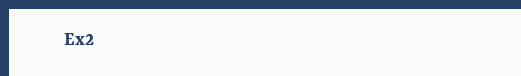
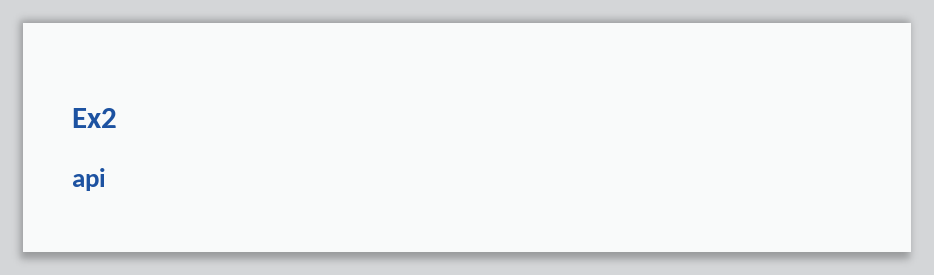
+ api

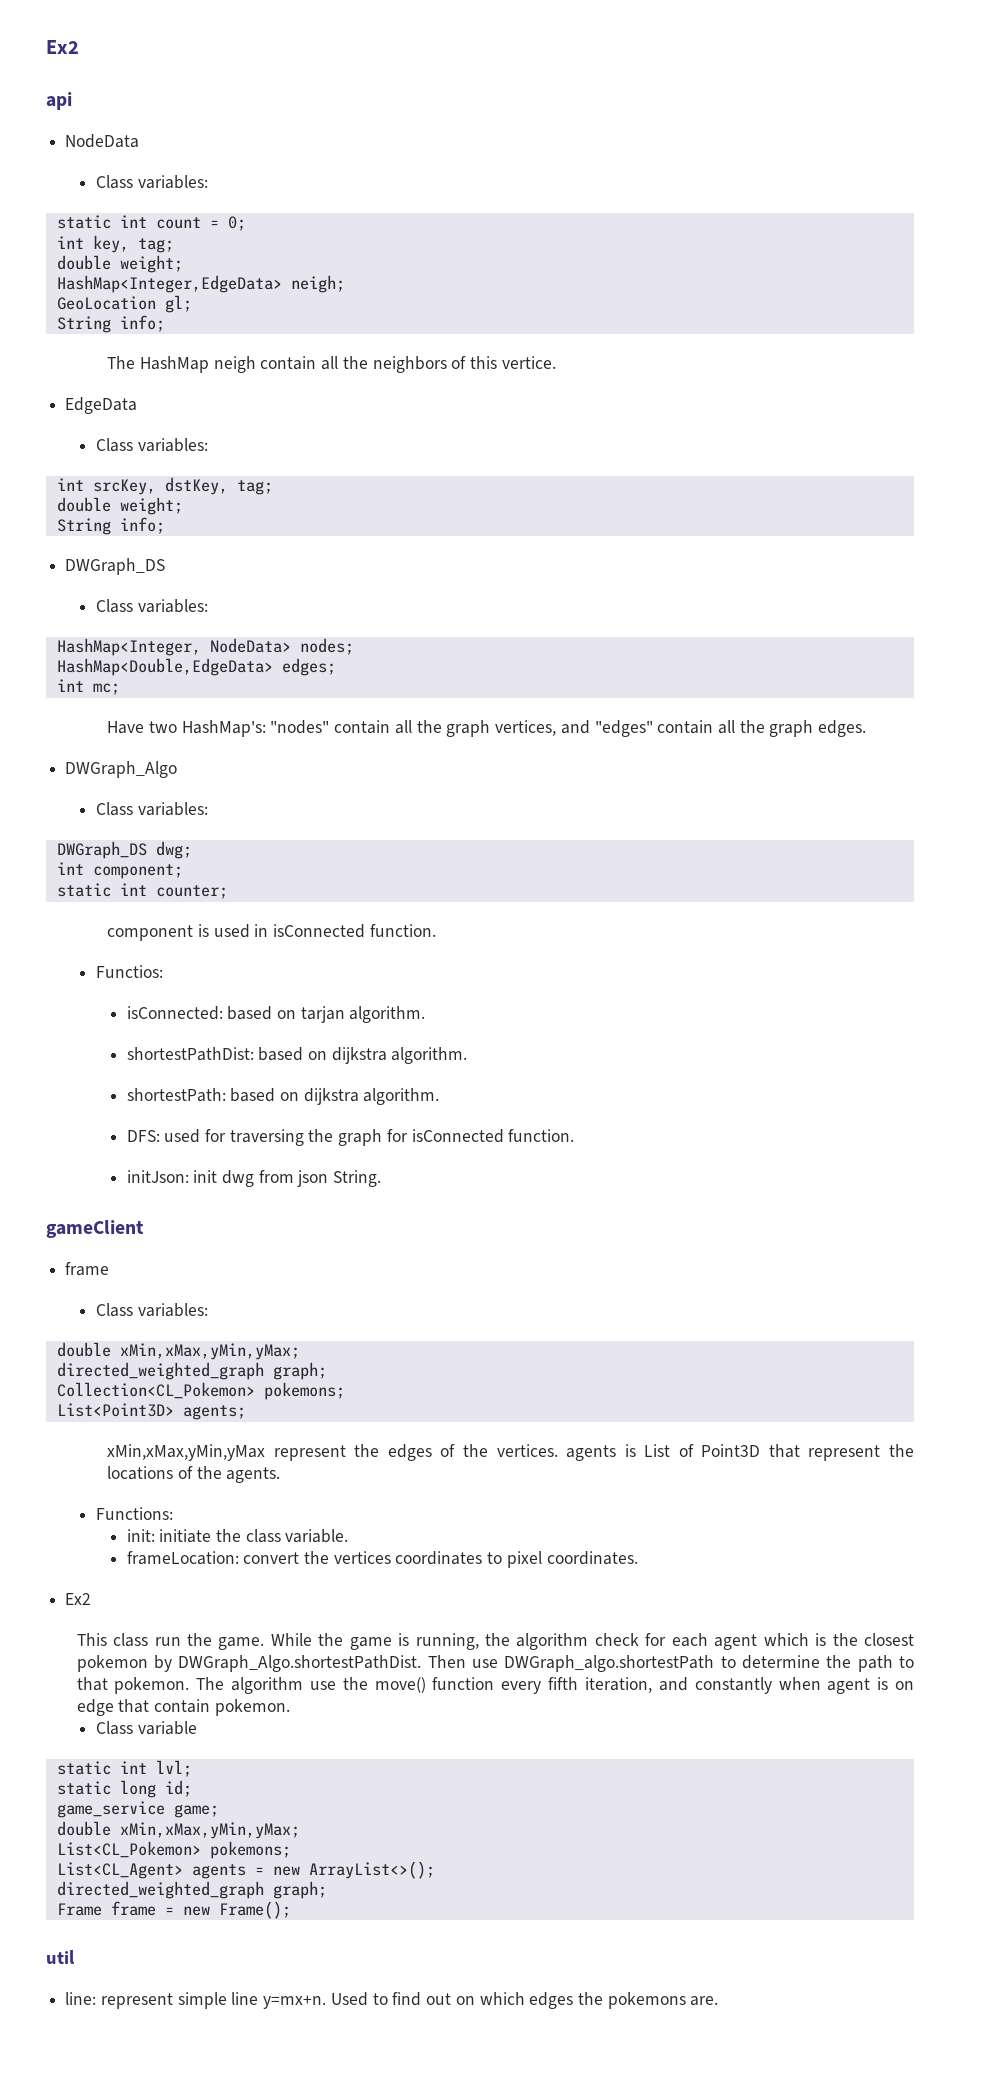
+ NodeData
+ Class variables:
+ static int count = 0;
+ int key, tag;
+ double weight;
+ HashMap<Integer,EdgeData> neigh;
+ GeoLocation gl;
+ String info;
+ The HashMap neigh contain all the neighbors of this vertice.
+ EdgeData
+ Class variables:
+ int srcKey, dstKey, tag;
+ double weight;
+ String info;
+ DWGraph_DS
+ Class variables:
+ HashMap<Integer, NodeData> nodes;
+ HashMap<Double,EdgeData> edges;
+ int mc;
+ Have two HashMap's: "nodes" contain all the graph vertices, and "edges" contain all the graph edges.
+ DWGraph_Algo
+ Class variables:
+ DWGraph_DS dwg;
+ int component;
+ static int counter;
+ component is used in isConnected function.
+ Functios:
+ isConnected: based on tarjan algorithm.
+ shortestPathDist: based on dijkstra algorithm.
+ shortestPath: based on dijkstra algorithm.
+ DFS: used for traversing the graph for isConnected function.
+ initJson: init dwg from json String.
+ gameClient
+ frame
+ Class variables:
+ double xMin,xMax,yMin,yMax;
+ directed_weighted_graph graph;
+ Collection<CL_Pokemon> pokemons;
+ List<Point3D> agents;
+ xMin,xMax,yMin,yMax represent the edges of the vertices. agents is List of Point3D that represent the locations of the agents.
+ Functions:
+ init: initiate the class variable.
+ frameLocation: convert the vertices coordinates to pixel coordinates.
+ Ex2
+ This class run the game. While the game is running, the algorithm check for each agent which is the closest pokemon by DWGraph_Algo.shortestPathDist. Then use DWGraph_algo.shortestPath to determine the path to that pokemon. The algorithm use the move() function every fifth iteration, and constantly when agent is on edge that contain pokemon.
+ Class variable
+ static int lvl;
+ static long id;
+ game_service game;
+ double xMin,xMax,yMin,yMax;
+ List<CL_Pokemon> pokemons;
+ List<CL_Agent> agents = new ArrayList<>();
+ directed_weighted_graph graph;
+ Frame frame = new Frame();
+ util
+ line: represent simple line y=mx+n. Used to find out on which edges the pokemons are.

